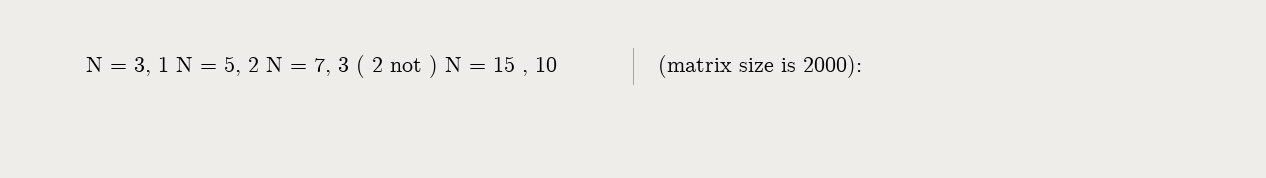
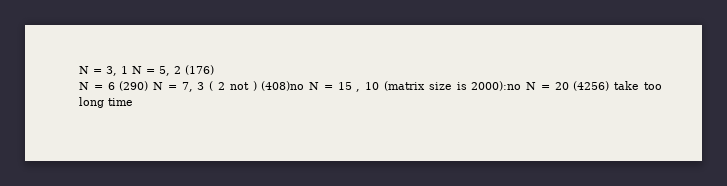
- N = 3, 1 N = 5, 2 N = 7, 3 ( 2 not ) N = 15 , 10 (matrix size is 2000):
+ N = 3, 1 N = 5, 2 (176)
+ N = 6 (290) N = 7, 3 ( 2 not ) (408)no N = 15 , 10 (matrix size is 2000):no N = 20 (4256) take too long time

